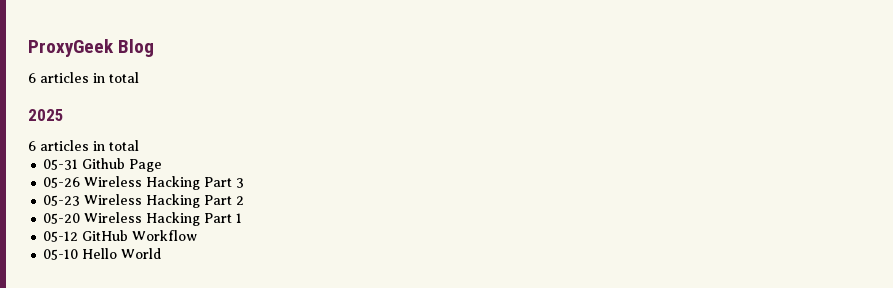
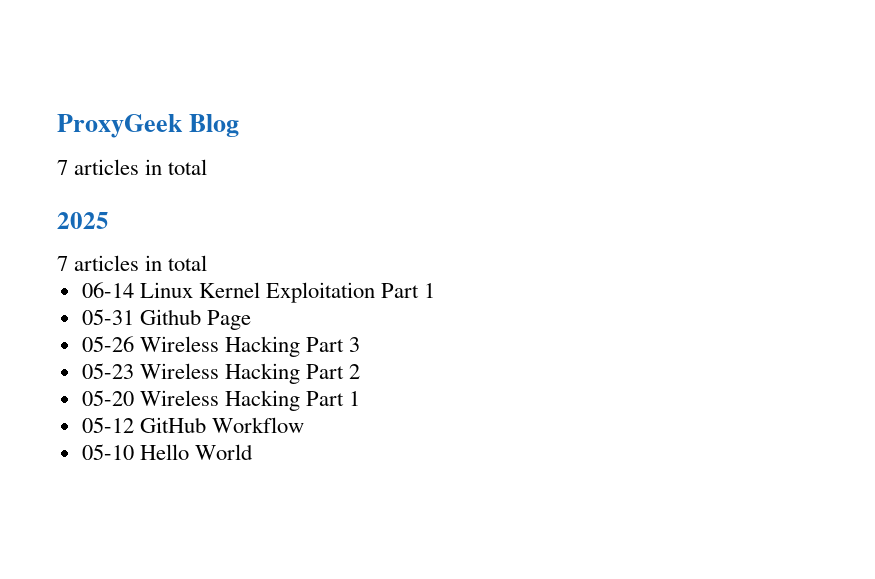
  ProxyGeek Blog
- 6 articles in total
+ 7 articles in total
  2025
- 6 articles in total
+ 7 articles in total
+ 06-14 Linux Kernel Exploitation Part 1

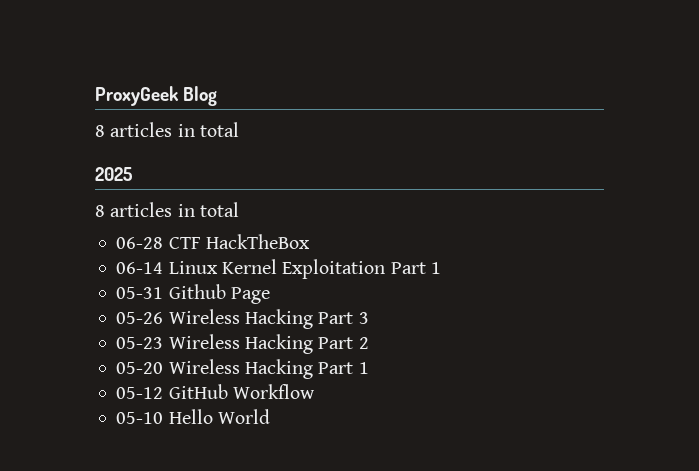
  ProxyGeek Blog
- 7 articles in total
+ 8 articles in total
  2025
- 7 articles in total
+ 8 articles in total
+ 06-28 CTF HackTheBox

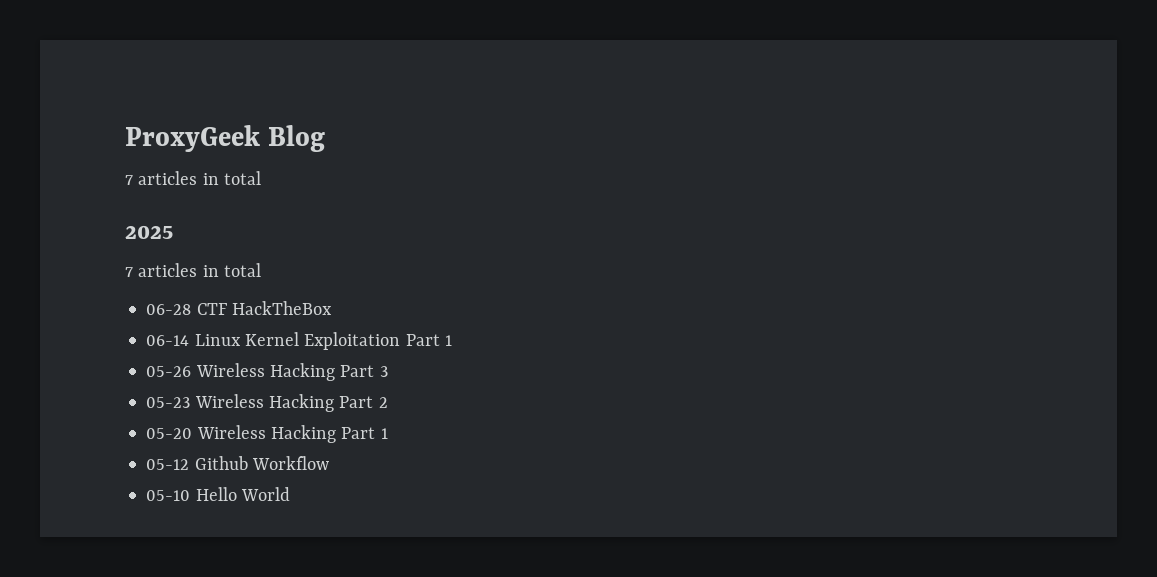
  ProxyGeek Blog
- 8 articles in total
+ 7 articles in total
  2025
- 8 articles in total
+ 7 articles in total
- 05-31 Github Page
- 05-12 GitHub Workflow
+ 05-12 Github Workflow

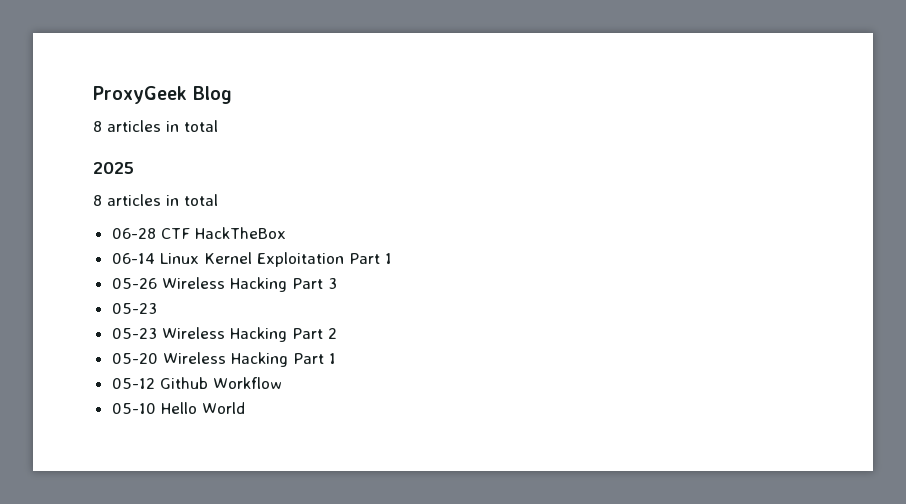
  ProxyGeek Blog
- 7 articles in total
+ 8 articles in total
  2025
- 7 articles in total
+ 8 articles in total
  05-26 Wireless Hacking Part 3
+ 05-23

